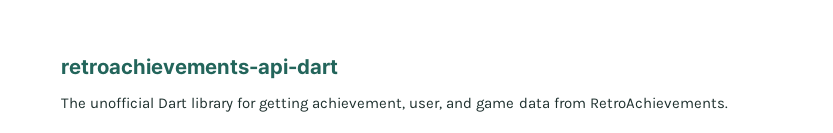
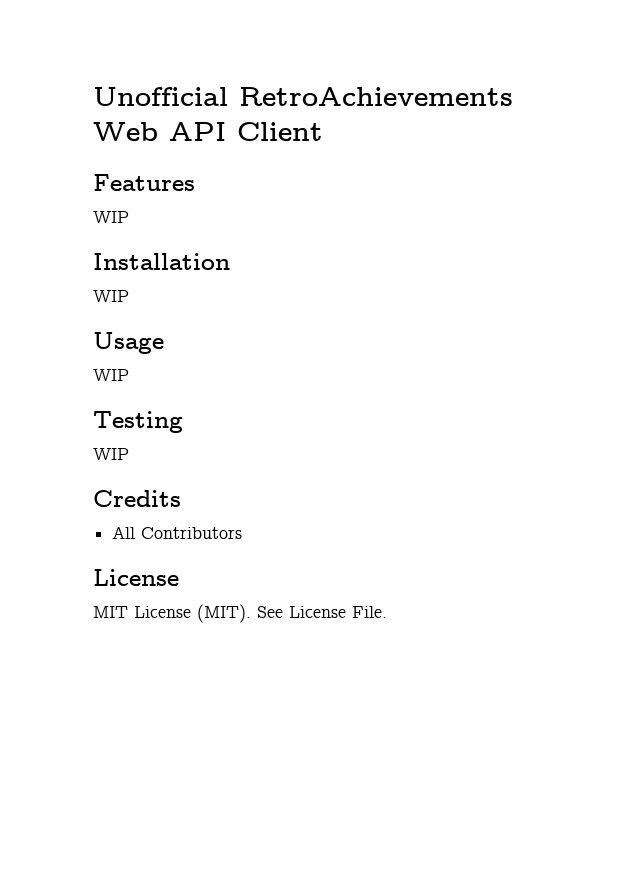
- retroachievements-api-dart
- The unofficial Dart library for getting achievement, user, and game data from RetroAchievements.
+ Unofficial RetroAchievements Web API Client
+ Features
+ WIP
+ Installation
+ WIP
+ Usage
+ WIP
+ Testing
+ WIP
+ Credits
+ All Contributors
+ License
+ MIT License (MIT). See License File.

